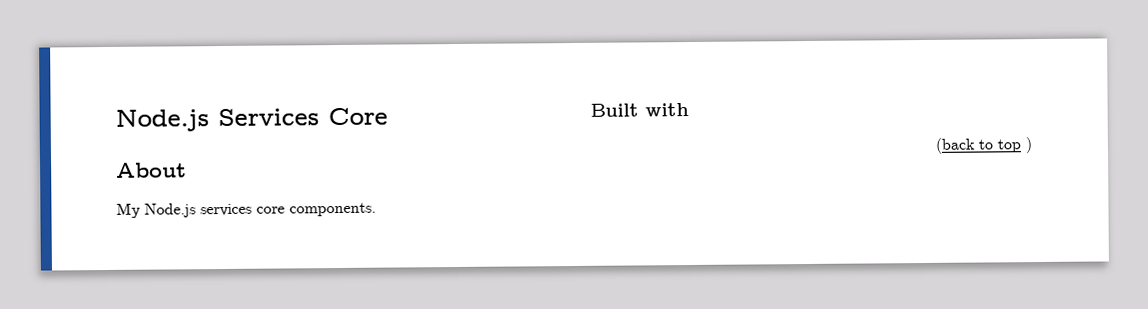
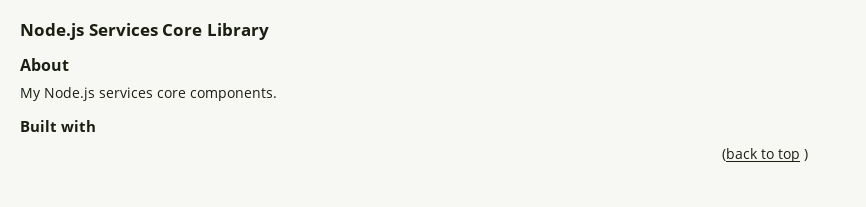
- Node.js Services Core
+ Node.js Services Core Library

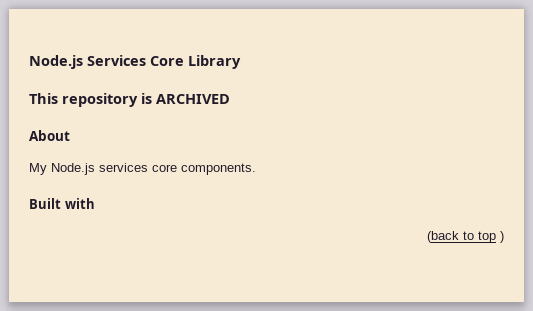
+ This repository is ARCHIVED

